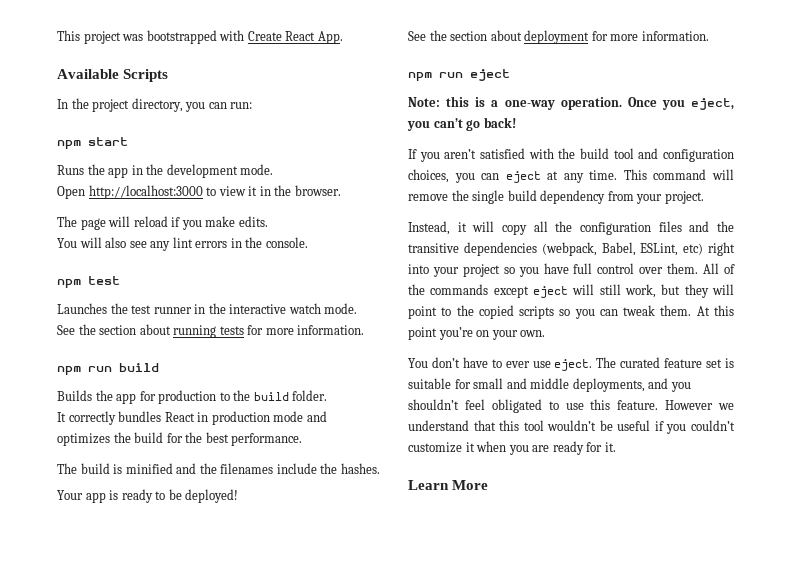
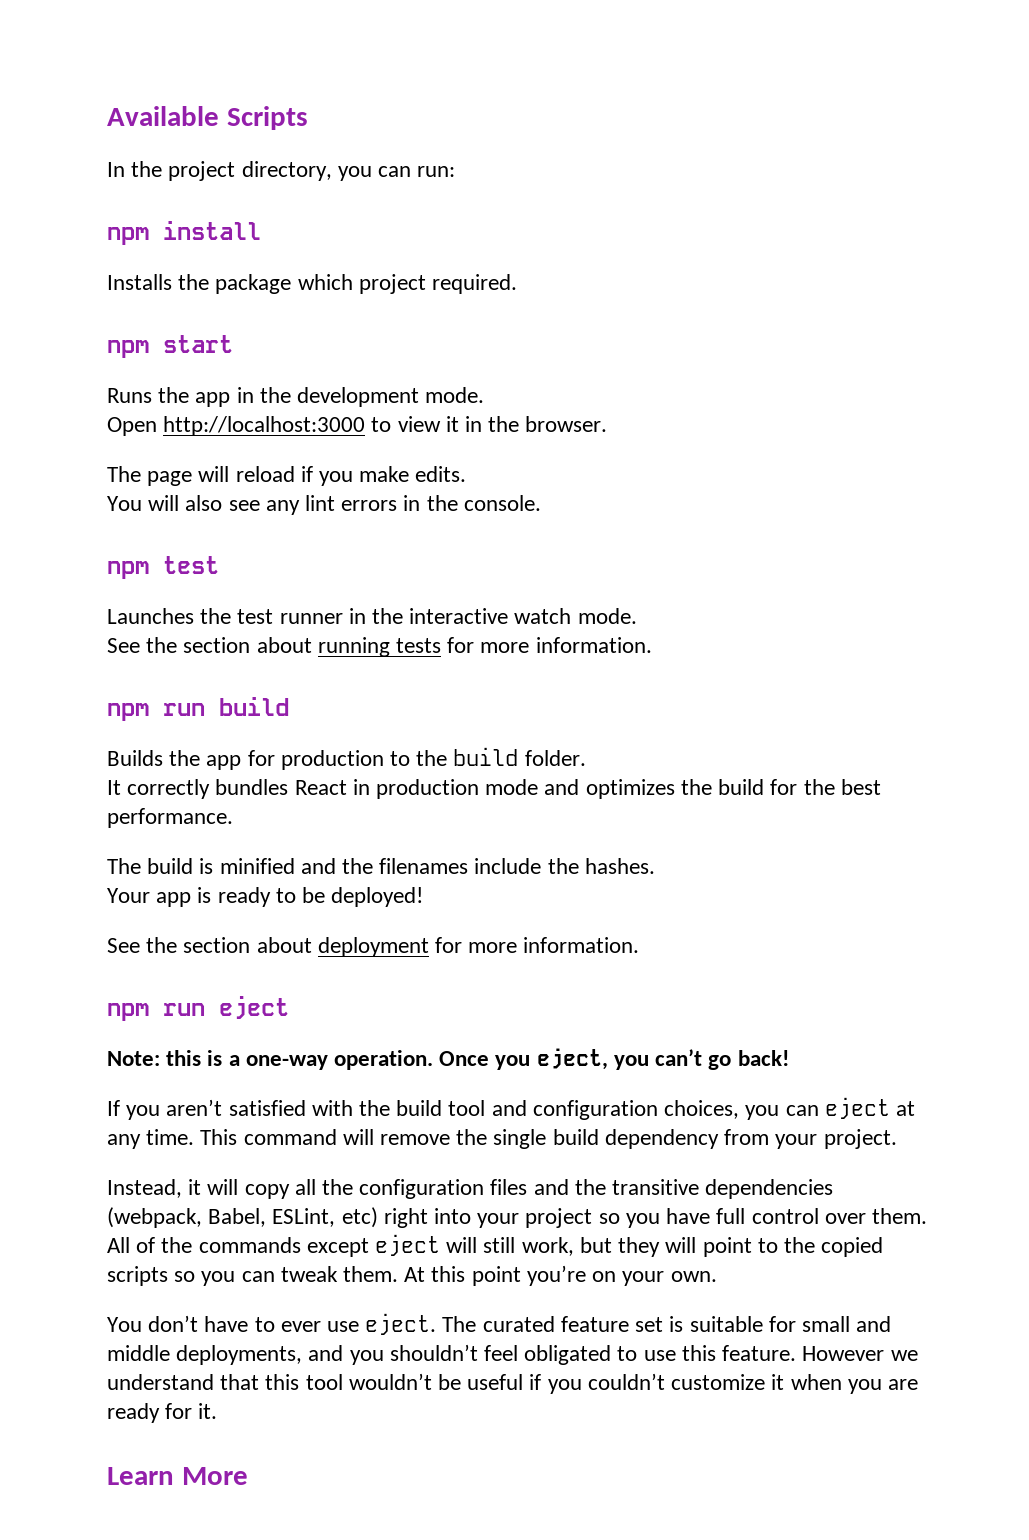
- This project was bootstrapped with Create React App.
+ npm install
+ Installs the package which project required.

